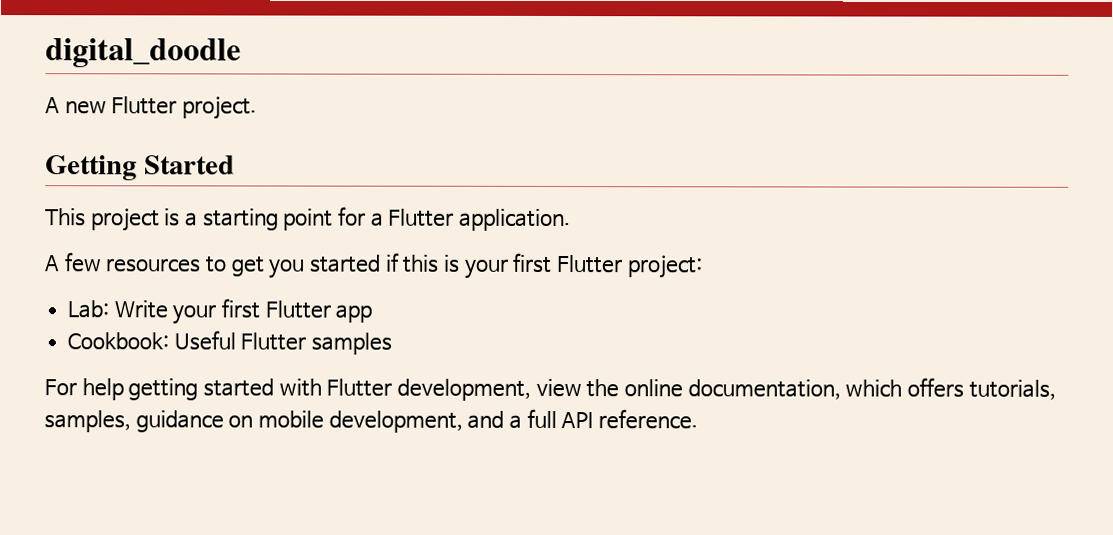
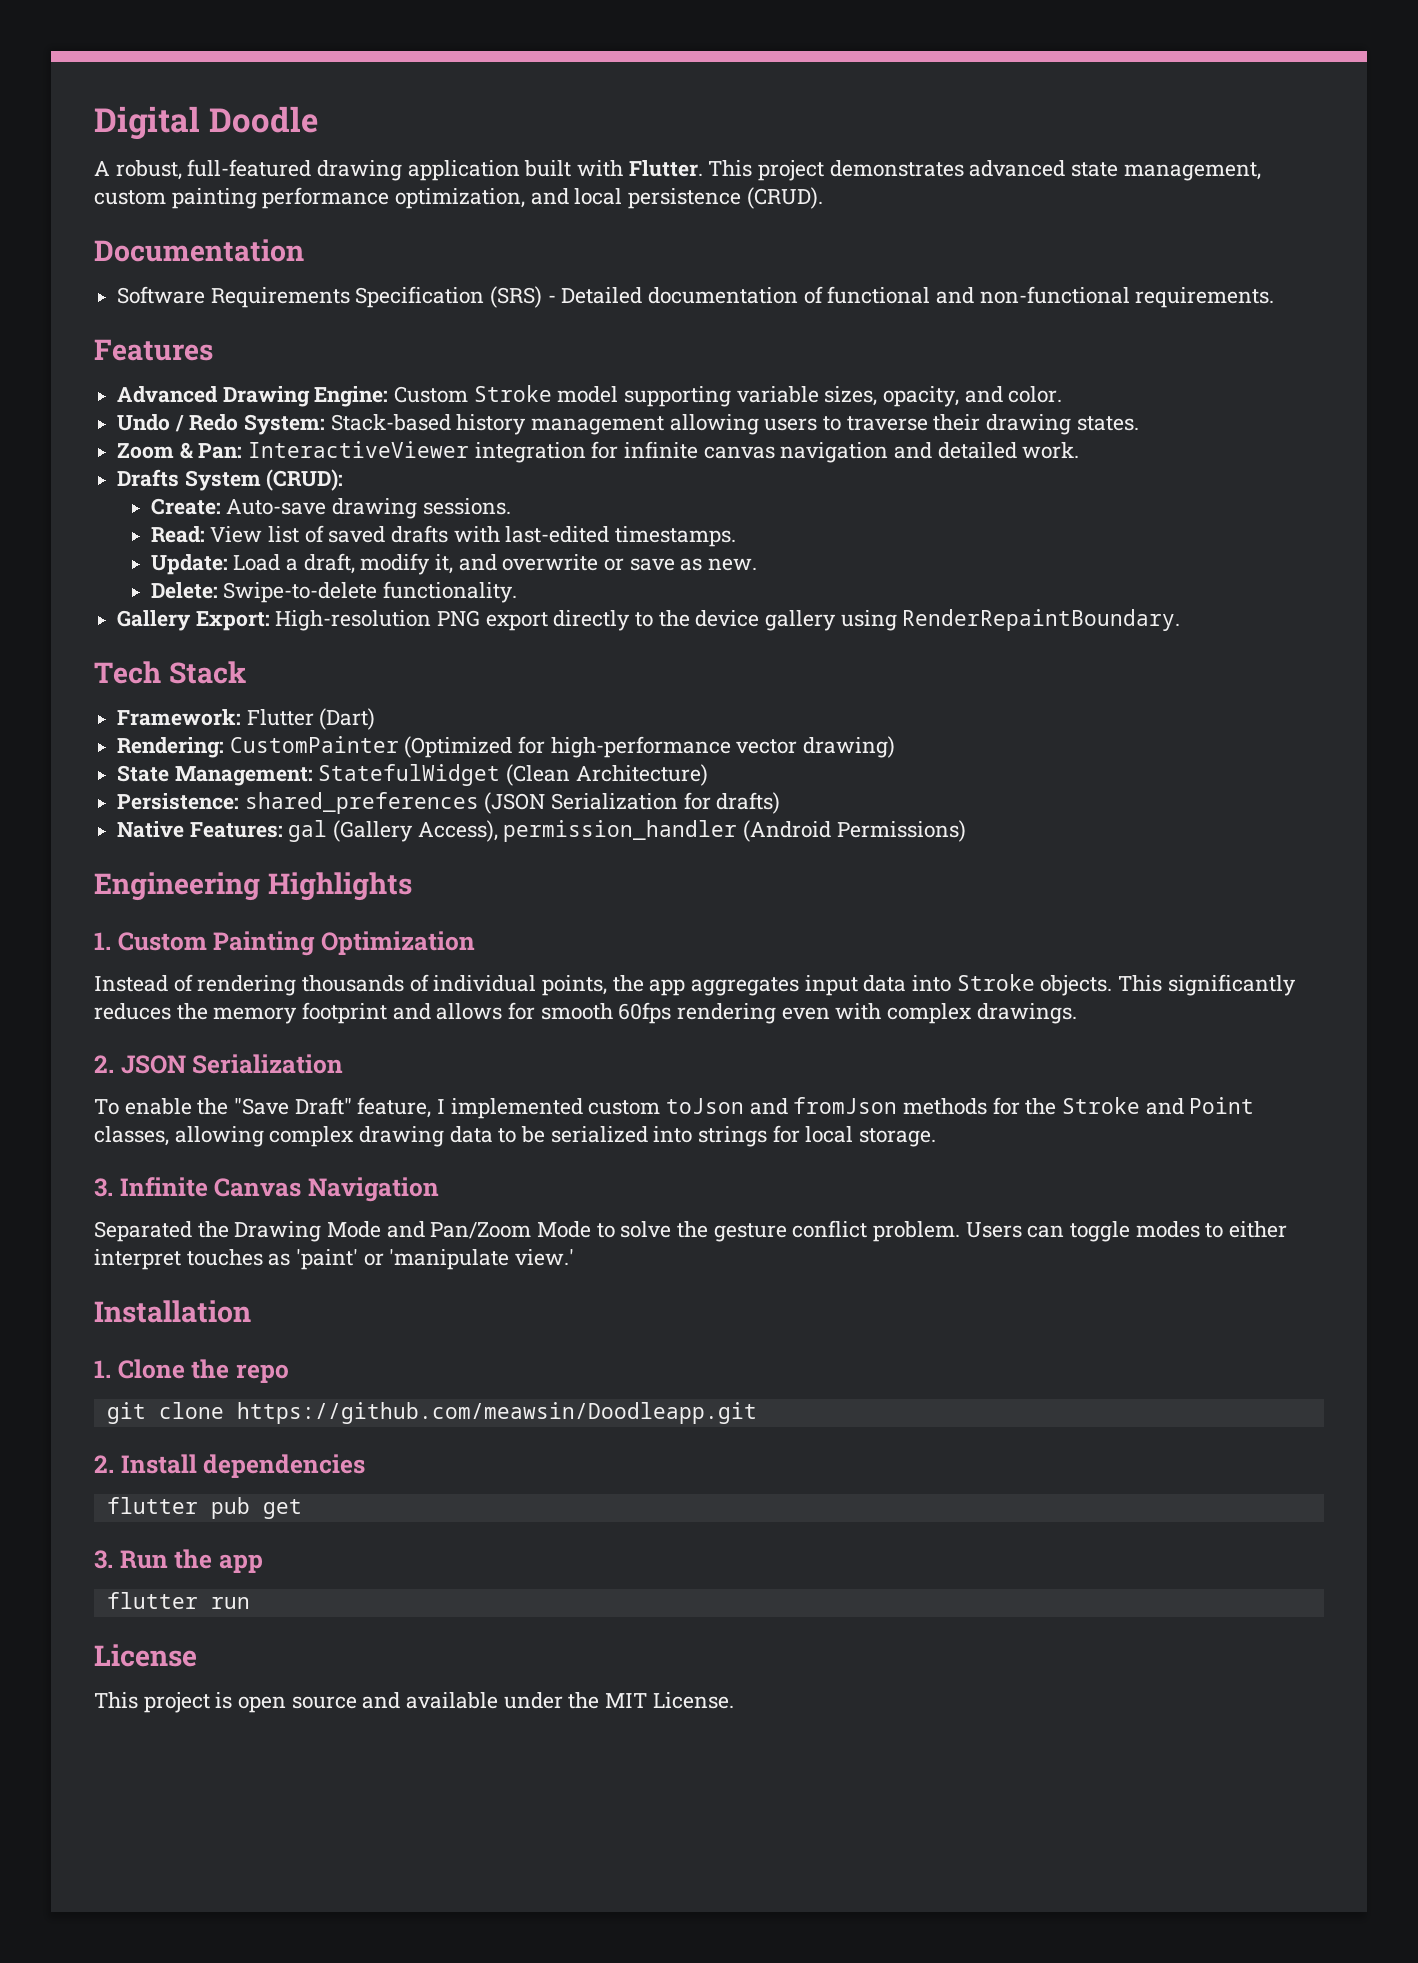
- digital_doodle
- A new Flutter project.
- Getting Started
- This project is a starting point for a Flutter application.
- A few resources to get you started if this is your first Flutter project:
- Lab: Write your first Flutter app
- Cookbook: Useful Flutter samples
- For help getting started with Flutter development, view the online documentation, which offers tutorials, samples, guidance on mobile development, and a full API reference.
+ Digital Doodle
+ A robust, full-featured drawing application built with Flutter. This project demonstrates advanced state management, custom painting performance optimization, and local persistence (CRUD).
+ Documentation
+ Software Requirements Specification (SRS) - Detailed documentation of functional and non-functional requirements.
+ Features
+ Advanced Drawing Engine: Custom Stroke model supporting variable sizes, opacity, and color.
+ Undo / Redo System: Stack-based history management allowing users to traverse their drawing states.
+ Zoom & Pan: InteractiveViewer integration for infinite canvas navigation and detailed work.
+ Drafts System (CRUD):
+ Create: Auto-save drawing sessions.
+ Read: View list of saved drafts with last-edited timestamps.
+ Update: Load a draft, modify it, and overwrite or save as new.
+ Delete: Swipe-to-delete functionality.
+ Gallery Export: High-resolution PNG export directly to the device gallery using RenderRepaintBoundary.
+ Tech Stack
+ Framework: Flutter (Dart)
+ Rendering: CustomPainter (Optimized for high-performance vector drawing)
+ State Management: StatefulWidget (Clean Architecture)
+ Persistence: shared_preferences (JSON Serialization for drafts)
+ Native Features: gal (Gallery Access), permission_handler (Android Permissions)
+ Engineering Highlights
+ 1. Custom Painting Optimization
+ Instead of rendering thousands of individual points, the app aggregates input data into Stroke objects. This significantly reduces the memory footprint and allows for smooth 60fps rendering even with complex drawings.
+ 2. JSON Serialization
+ To enable the "Save Draft" feature, I implemented custom toJson and fromJson methods for the Stroke and Point classes, allowing complex drawing data to be serialized into strings for local storage.
+ 3. Infinite Canvas Navigation
+ Separated the Drawing Mode and Pan/Zoom Mode to solve the gesture conflict problem. Users can toggle modes to either interpret touches as 'paint' or 'manipulate view.'
+ Installation
+ 1. Clone the repo
+ git clone https://github.com/meawsin/Doodleapp.git
+ 2. Install dependencies
+ flutter pub get
+ 3. Run the app
+ flutter run
+ License
+ This project is open source and available under the MIT License.

